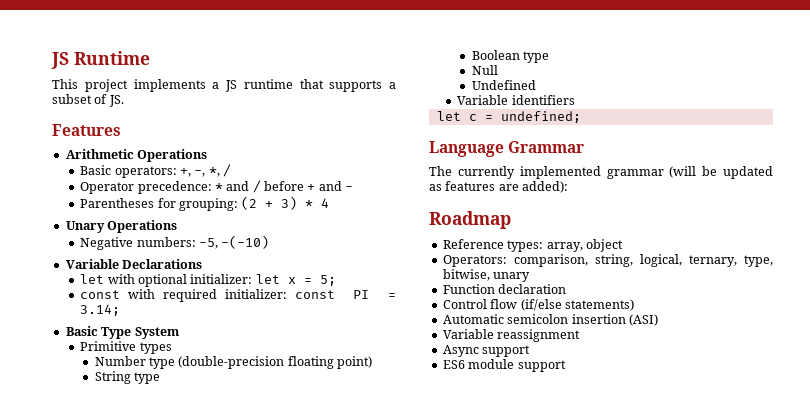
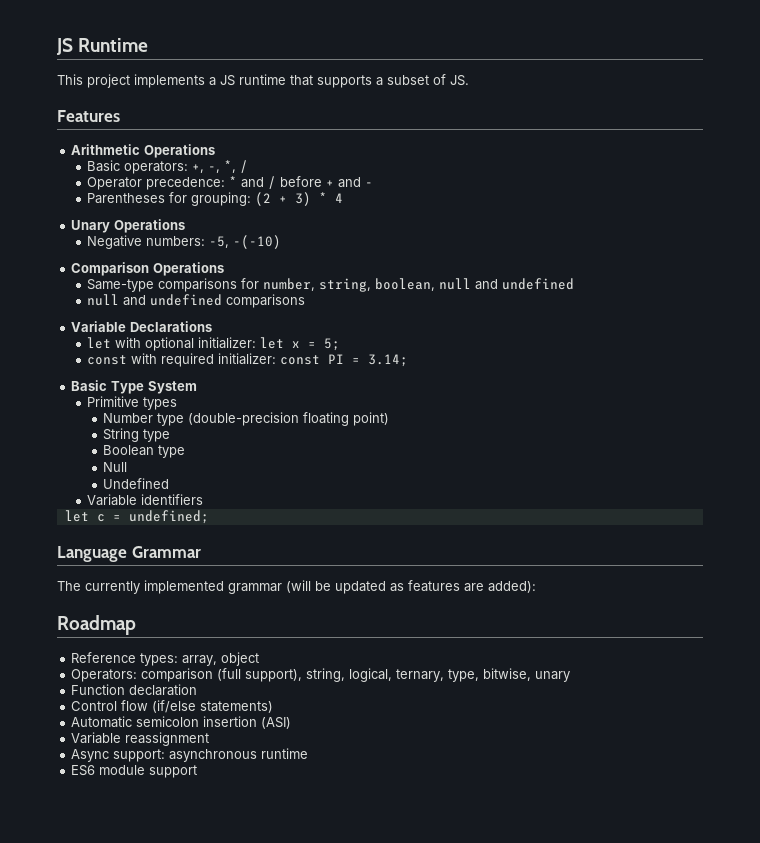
+ Comparison Operations
+ Same-type comparisons for number, string, boolean, null and undefined
+ null and undefined comparisons
- Operators: comparison, string, logical, ternary, type, bitwise, unary
+ Operators: comparison (full support), string, logical, ternary, type, bitwise, unary
- Async support
+ Async support: asynchronous runtime

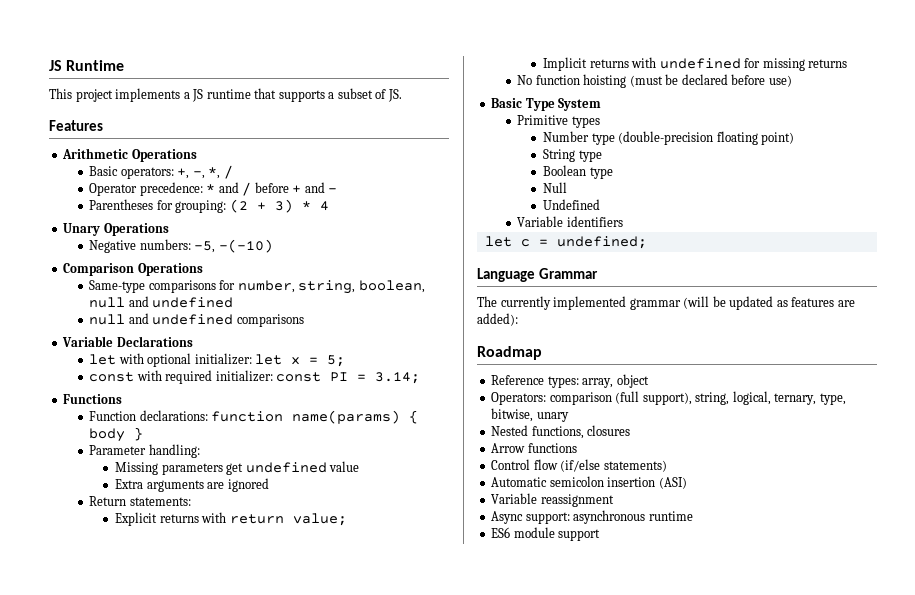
+ Functions
+ Function declarations: function name(params) { body }
+ Parameter handling:
+ Missing parameters get undefined value
+ Extra arguments are ignored
+ Return statements:
+ Explicit returns with return value;
+ Implicit returns with undefined for missing returns
+ No function hoisting (must be declared before use)
- Function declaration
+ Nested functions, closures
+ Arrow functions

